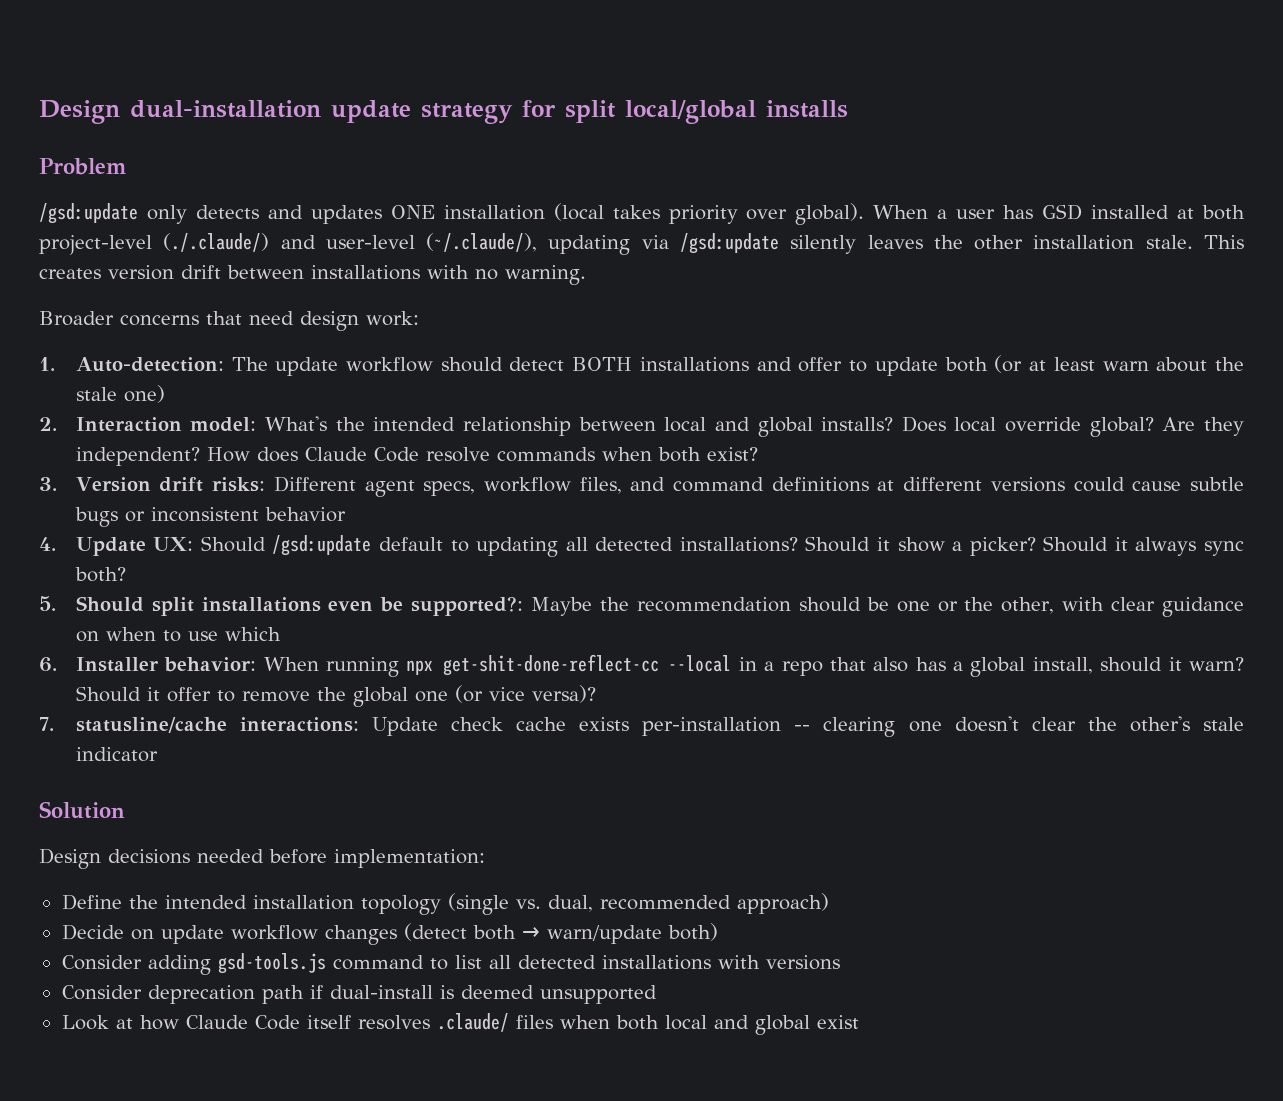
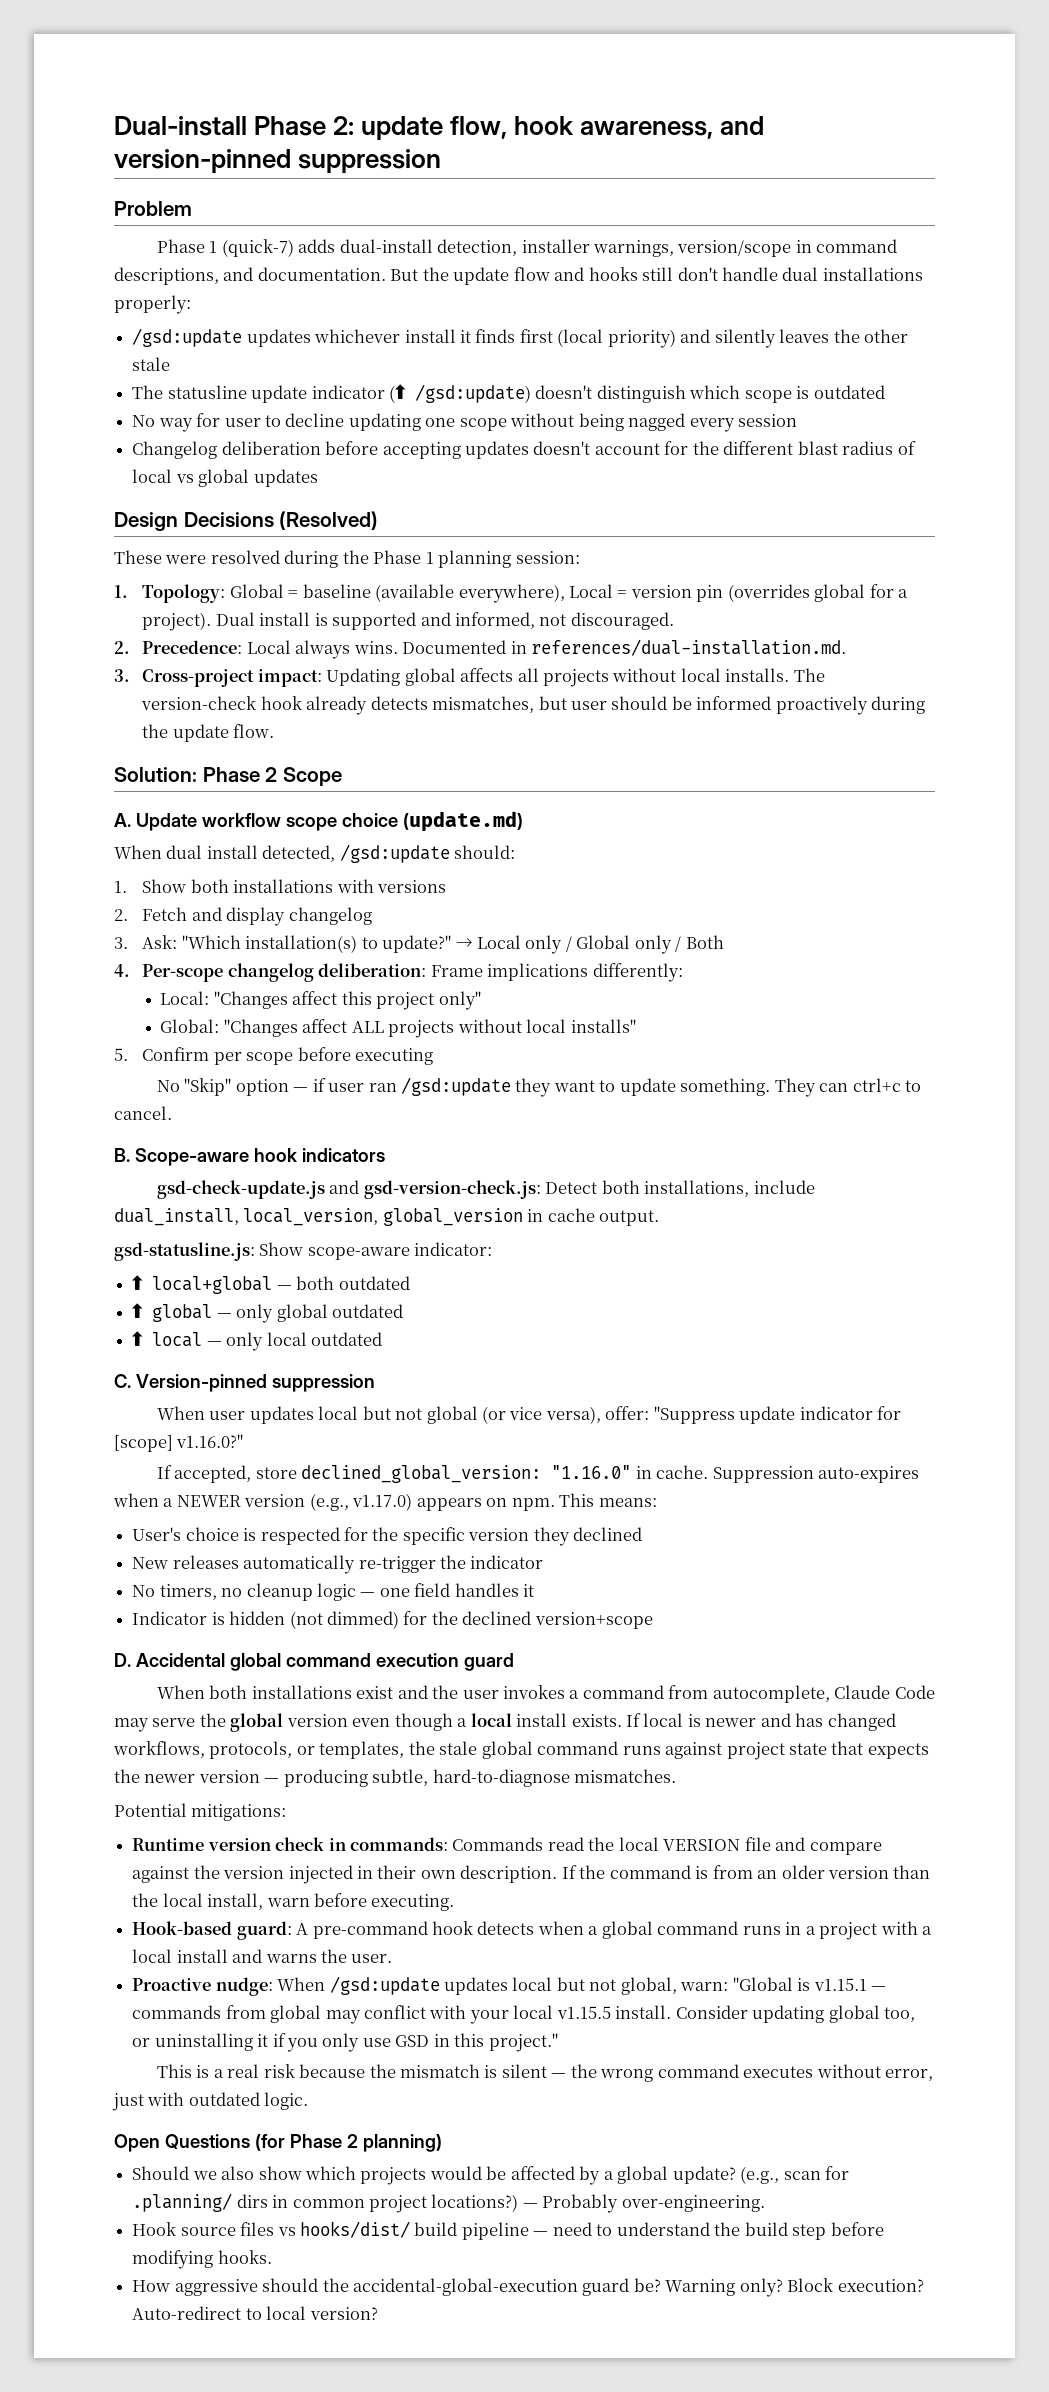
- Design dual-installation update strategy for split local/global installs
+ Dual-install Phase 2: update flow, hook awareness, and version-pinned suppression
  Problem
- /gsd:update only detects and updates ONE installation (local takes priority over global). When a user has GSD installed at both project-level (./.claude/) and user-level (~/.claude/), updating via /gsd:update silently leaves the other installation stale. This creates version drift between installations with no warning.
- Broader concerns that need design work:
- 1. Auto-detection: The update workflow should detect BOTH installations and offer to update both (or at least warn about the stale one)
- 2. Interaction model: What's the intended relationship between local and global installs? Does local override global? Are they independent? How does Claude Code resolve commands when both exist?
- 3. Version drift risks: Different agent specs, workflow files, and command definitions at different versions could cause subtle bugs or inconsistent behavior
- 4. Update UX: Should /gsd:update default to updating all detected installations? Should it show a picker? Should it always sync both?
- 5. Should split installations even be supported?: Maybe the recommendation should be one or the other, with clear guidance on when to use which
- 6. Installer behavior: When running npx get-shit-done-reflect-cc --local in a repo that also has a global install, should it warn? Should it offer to remove the global one (or vice versa)?
- 7. statusline/cache interactions: Update check cache exists per-installation -- clearing one doesn't clear the other's stale indicator
- Solution
- Design decisions needed before implementation:
- Define the intended installation topology (single vs. dual, recommended approach)
- Decide on update workflow changes (detect both → warn/update both)
- Consider adding gsd-tools.js command to list all detected installations with versions
- Consider deprecation path if dual-install is deemed unsupported
- Look at how Claude Code itself resolves .claude/ files when both local and global exist
+ Phase 1 (quick-7) adds dual-install detection, installer warnings, version/scope in command descriptions, and documentation. But the update flow and hooks still don't handle dual installations properly:
+ /gsd:update updates whichever install it finds first (local priority) and silently leaves the other stale
+ The statusline update indicator (⬆ /gsd:update) doesn't distinguish which scope is outdated
+ No way for user to decline updating one scope without being nagged every session
+ Changelog deliberation before accepting updates doesn't account for the different blast radius of local vs global updates
+ Design Decisions (Resolved)
+ These were resolved during the Phase 1 planning session:
+ 1. Topology: Global = baseline (available everywhere), Local = version pin (overrides global for a project). Dual install is supported and informed, not discouraged.
+ 2. Precedence: Local always wins. Documented in references/dual-installation.md.
+ 3. Cross-project impact: Updating global affects all projects without local installs. The version-check hook already detects mismatches, but user should be informed proactively during the update flow.
+ Solution: Phase 2 Scope
+ A. Update workflow scope choice (update.md)
+ When dual install detected, /gsd:update should:
+ 1. Show both installations with versions
+ 2. Fetch and display changelog
+ 3. Ask: "Which installation(s) to update?" → Local only / Global only / Both
+ 4. Per-scope changelog deliberation: Frame implications differently:
+ Local: "Changes affect this project only"
+ Global: "Changes affect ALL projects without local installs"
+ 5. Confirm per scope before executing
+ No "Skip" option — if user ran /gsd:update they want to update something. They can ctrl+c to cancel.
+ B. Scope-aware hook indicators
+ gsd-check-update.js and gsd-version-check.js: Detect both installations, include dual_install, local_version, global_version in cache output.
+ gsd-statusline.js: Show scope-aware indicator:
+ ⬆ local+global — both outdated
+ ⬆ global — only global outdated
+ ⬆ local — only local outdated
+ C. Version-pinned suppression
+ When user updates local but not global (or vice versa), offer: "Suppress update indicator for [scope] v1.16.0?"
+ If accepted, store declined_global_version: "1.16.0" in cache. Suppression auto-expires when a NEWER version (e.g., v1.17.0) appears on npm. This means:
+ User's choice is respected for the specific version they declined
+ New releases automatically re-trigger the indicator
+ No timers, no cleanup logic — one field handles it
+ Indicator is hidden (not dimmed) for the declined version+scope
+ D. Accidental global command execution guard
+ When both installations exist and the user invokes a command from autocomplete, Claude Code may serve the global version even though a local install exists. If local is newer and has changed workflows, protocols, or templates, the stale global command runs against project state that expects the newer version — producing subtle, hard-to-diagnose mismatches.
+ Potential mitigations:
+ Runtime version check in commands: Commands read the local VERSION file and compare against the version injected in their own description. If the command is from an older version than the local install, warn before executing.
+ Hook-based guard: A pre-command hook detects when a global command runs in a project with a local install and warns the user.
+ Proactive nudge: When /gsd:update updates local but not global, warn: "Global is v1.15.1 — commands from global may conflict with your local v1.15.5 install. Consider updating global too, or uninstalling it if you only use GSD in this project."
+ This is a real risk because the mismatch is silent — the wrong command executes without error, just with outdated logic.
+ Open Questions (for Phase 2 planning)
+ Should we also show which projects would be affected by a global update? (e.g., scan for .planning/ dirs in common project locations?) — Probably over-engineering.
+ Hook source files vs hooks/dist/ build pipeline — need to understand the build step before modifying hooks.
+ How aggressive should the accidental-global-execution guard be? Warning only? Block execution? Auto-redirect to local version?

